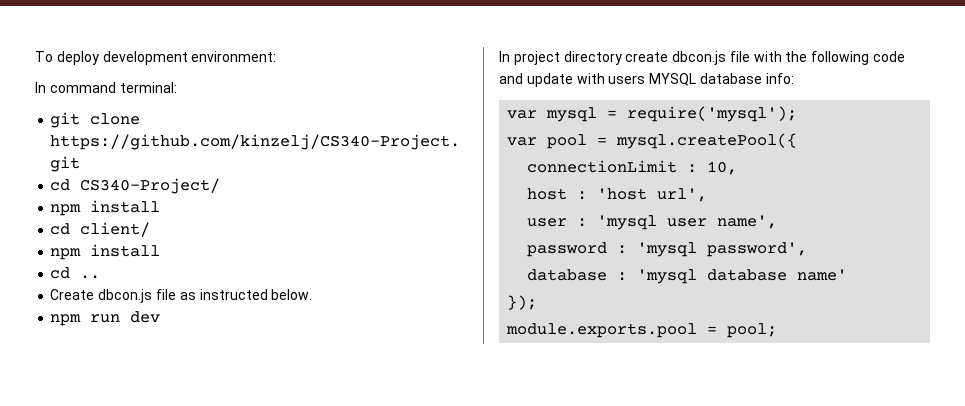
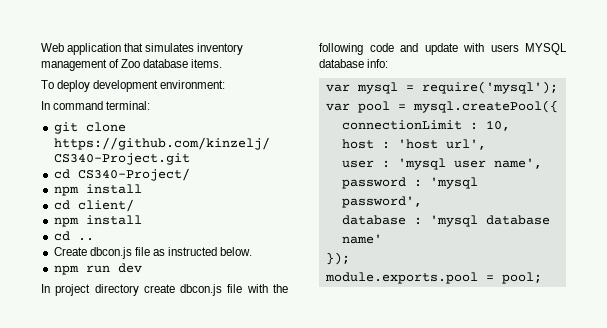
+ Web application that simulates inventory management of Zoo database items.

